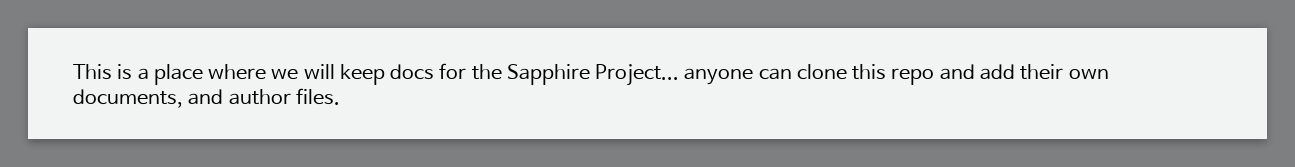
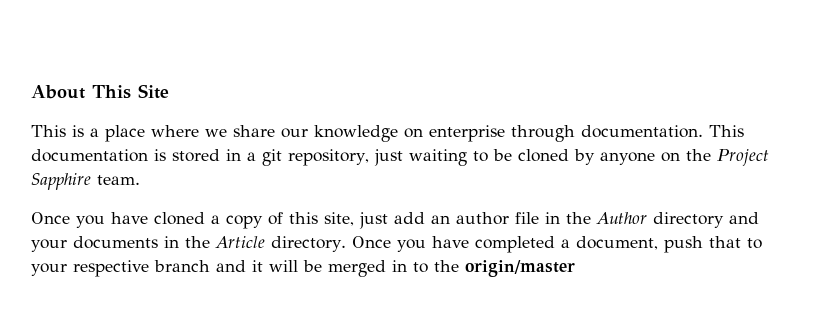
+ About This Site
- This is a place where we will keep docs for the Sapphire Project... anyone can clone this repo and add their own documents, and author files.
+ This is a place where we share our knowledge on enterprise through documentation. This documentation is stored in a git repository, just waiting to be cloned by anyone on the Project Sapphire team.
+ Once you have cloned a copy of this site, just add an author file in the Author directory and your documents in the Article directory. Once you have completed a document, push that to your respective branch and it will be merged in to the origin/master

